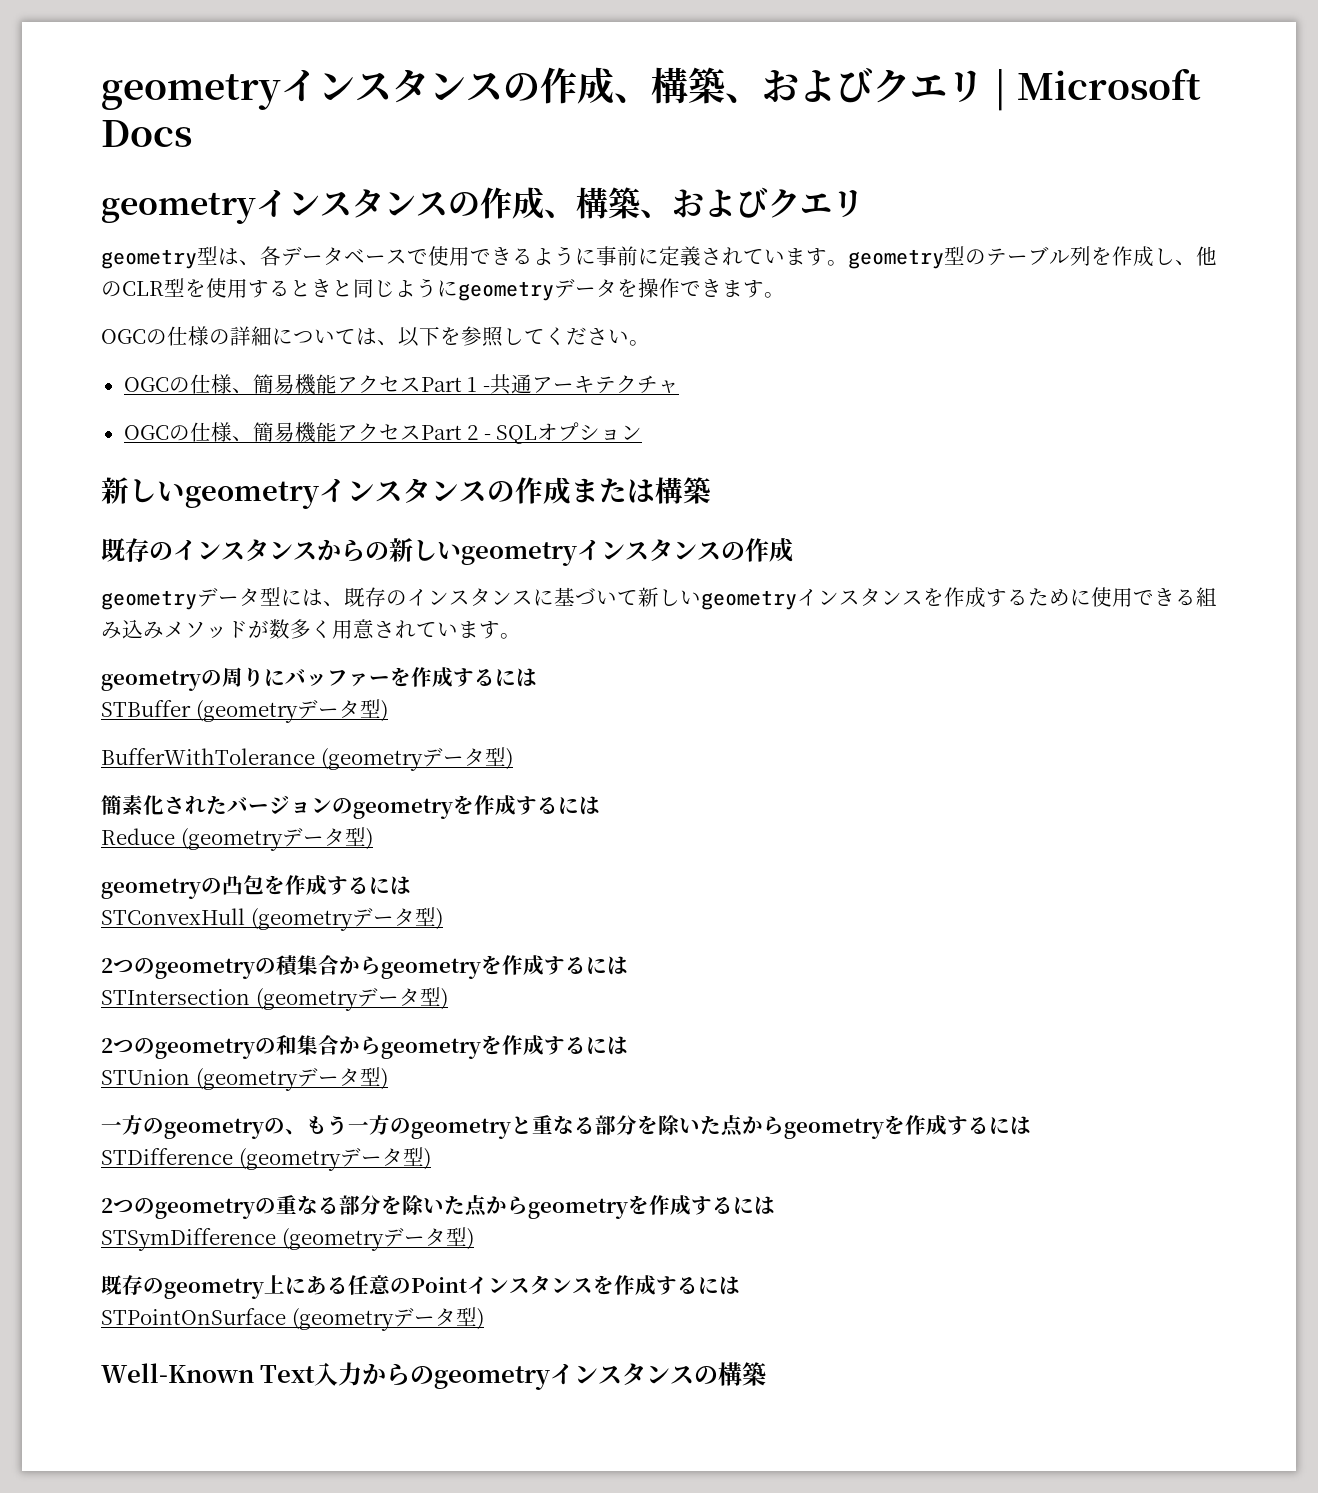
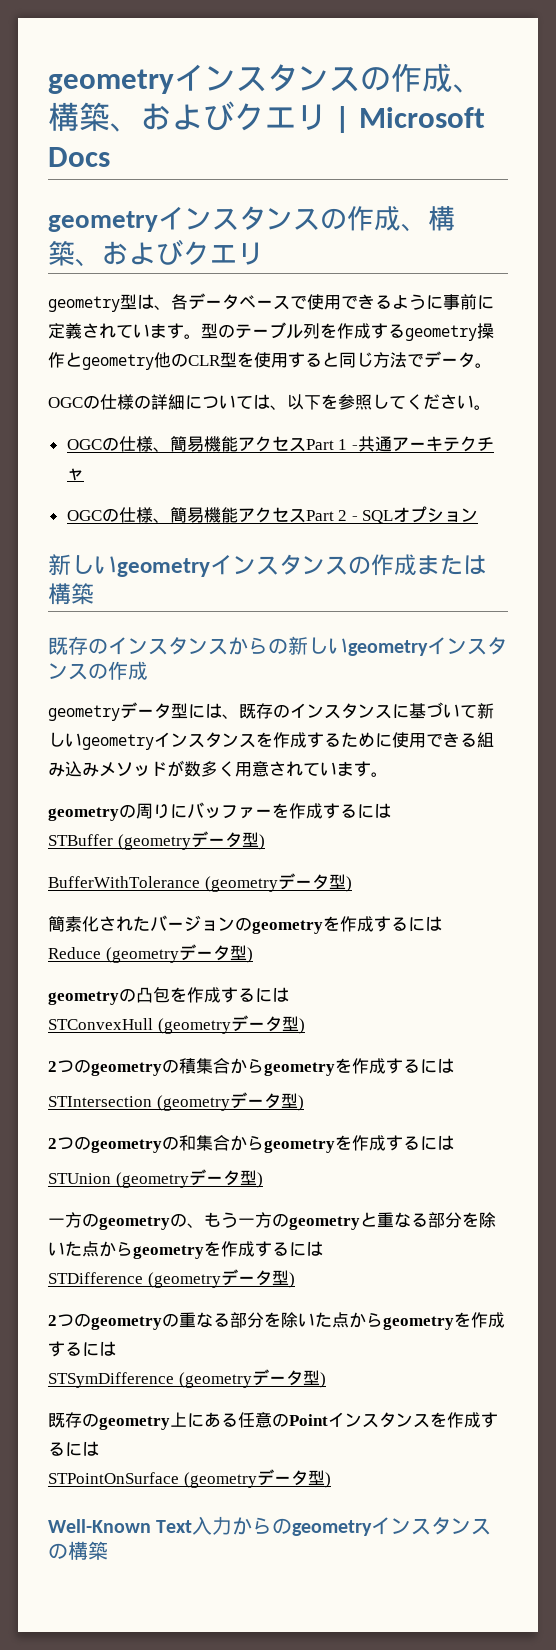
- geometry型は、各データベースで使用できるように事前に定義されています。geometry型のテーブル列を作成し、他のCLR型を使用するときと同じようにgeometryデータを操作できます。
+ geometry型は、各データベースで使用できるように事前に定義されています。型のテーブル列を作成するgeometry操作とgeometry他のCLR型を使用すると同じ方法でデータ。

